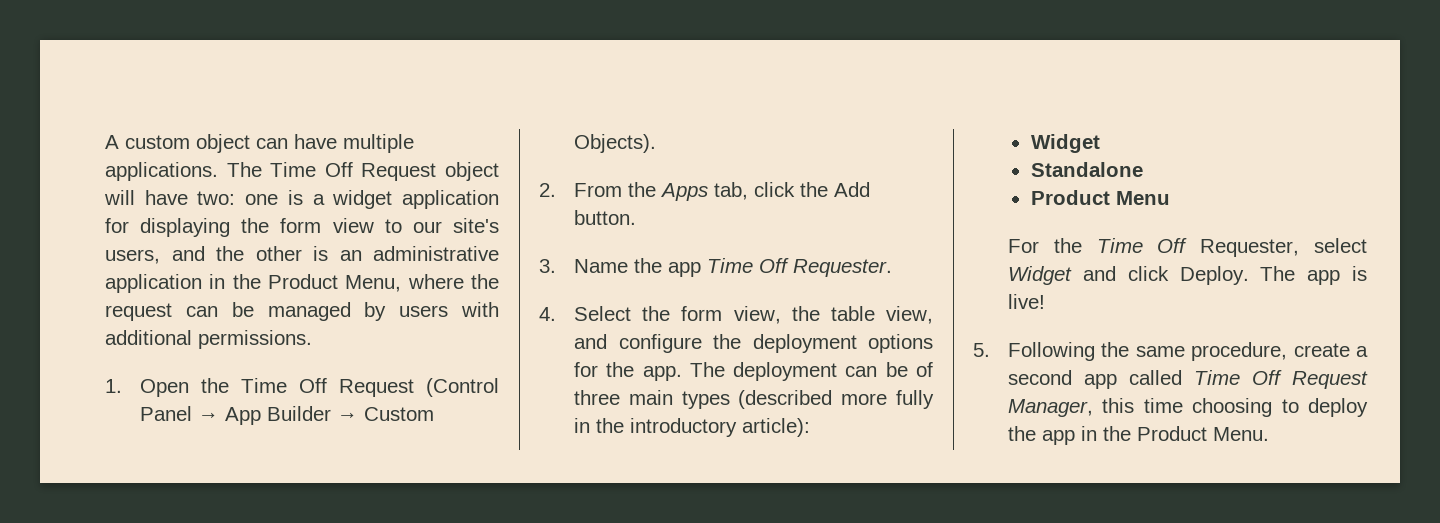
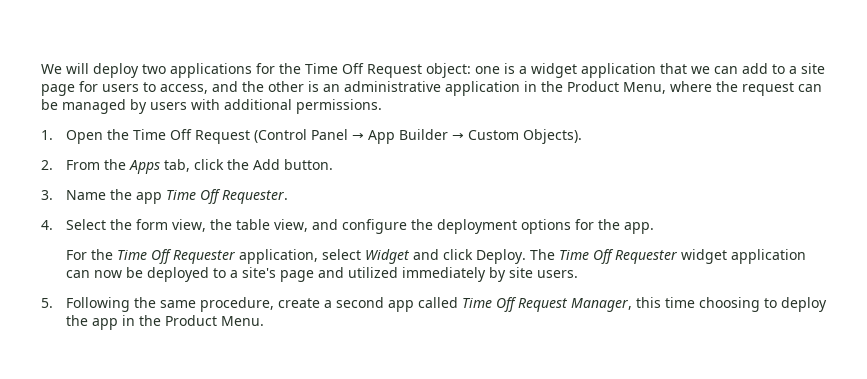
- A custom object can have multiple applications. The Time Off Request object will have two: one is a widget application for displaying the form view to our site's users, and the other is an administrative application in the Product Menu, where the request can be managed by users with additional permissions.
+ We will deploy two applications for the Time Off Request object: one is a widget application that we can add to a site page for users to access, and the other is an administrative application in the Product Menu, where the request can be managed by users with additional permissions.
- The deployment can be of three main types (described more fully in the introductory article):
- Widget
- Standalone
- Product Menu
- For the Time Off Requester, select Widget and click Deploy.
+ For the Time Off Requester application, select Widget and click Deploy.
- The app is live!
+ The Time Off Requester widget application can now be deployed to a site's page and utilized immediately by site users.

